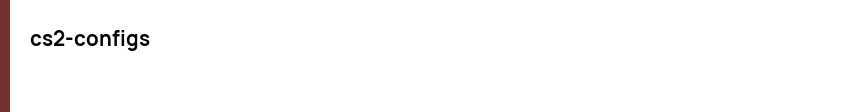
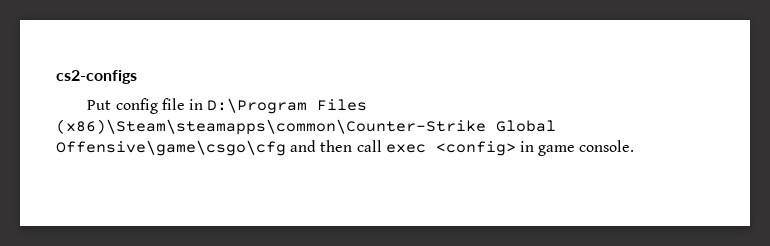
+ Put config file in D:\Program Files (x86)\Steam\steamapps\common\Counter-Strike Global Offensive\game\csgo\cfg and then call exec <config> in game console.

